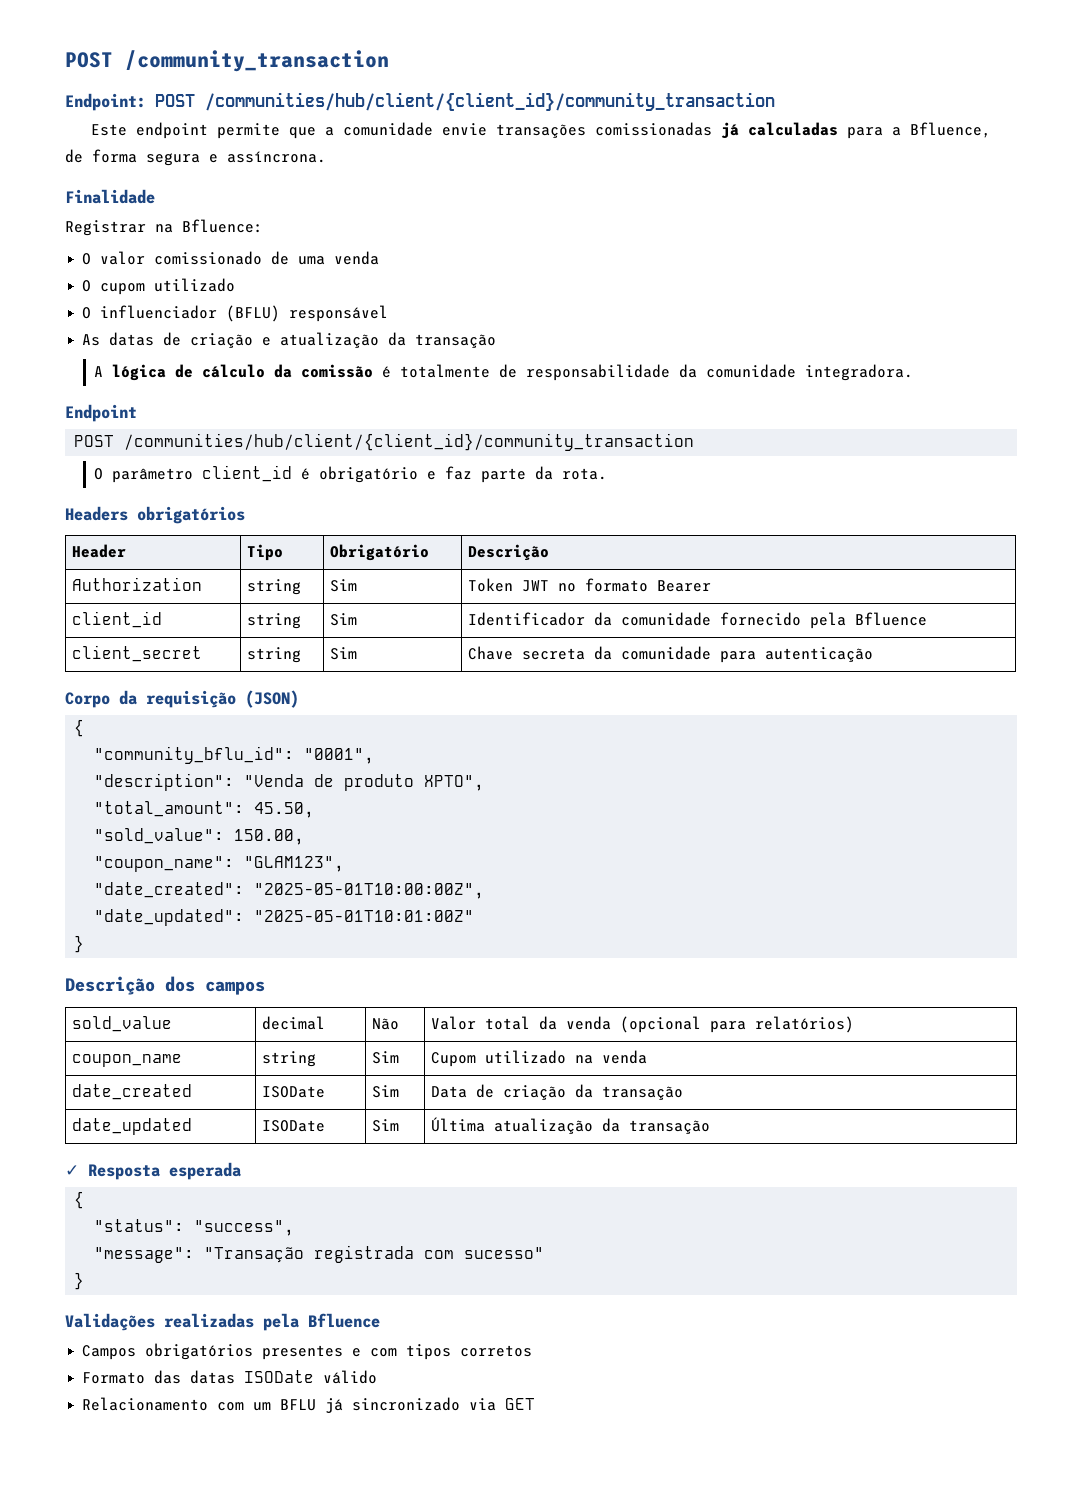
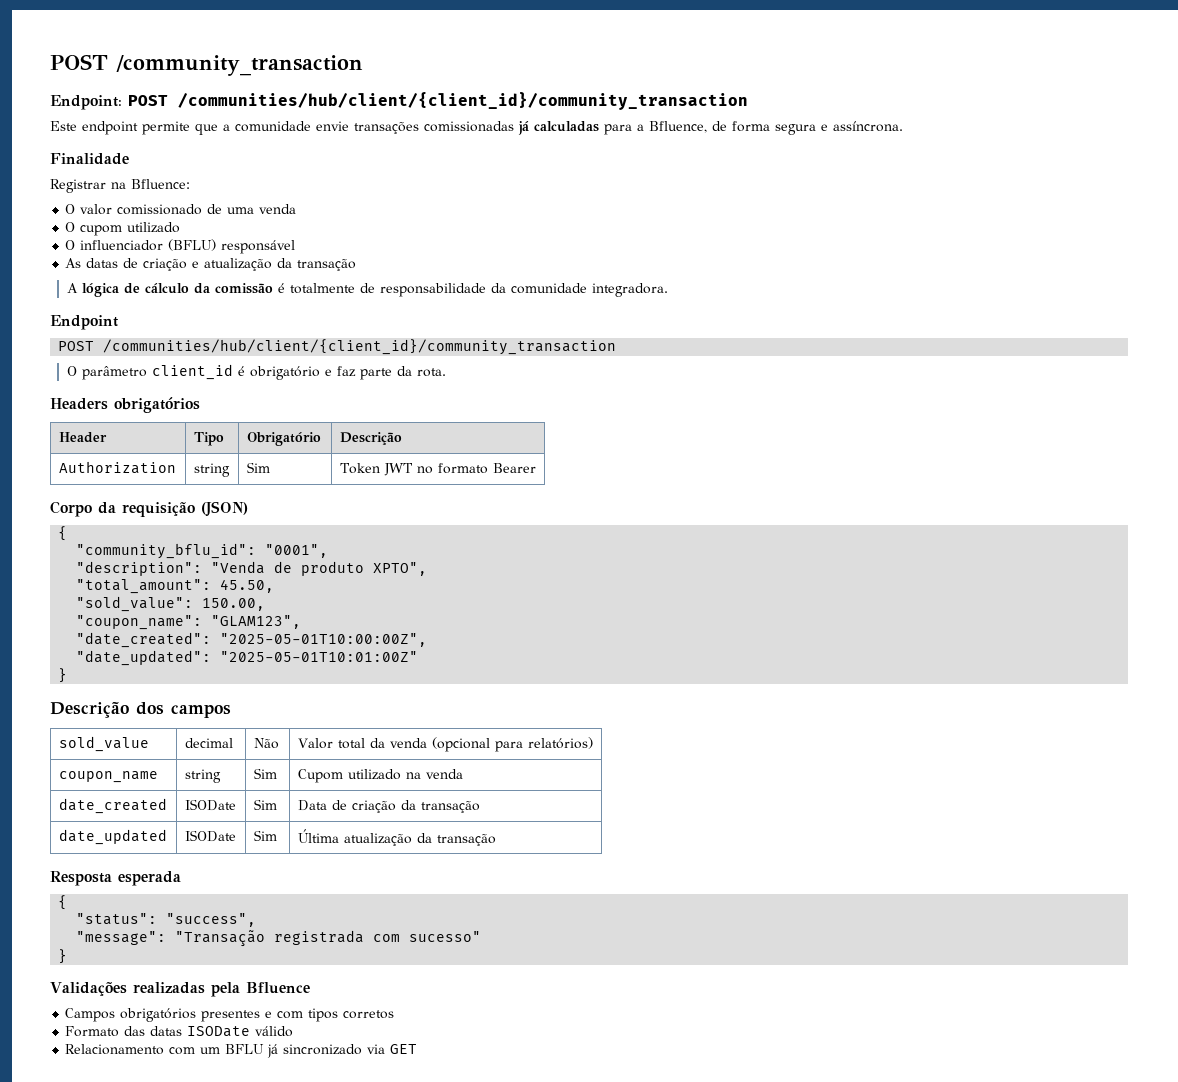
- client_id | string | Sim | Identificador da comunidade fornecido pela Bfluence
- client_secret | string | Sim | Chave secreta da comunidade para autenticação
- ✓ Resposta esperada
+ Resposta esperada

